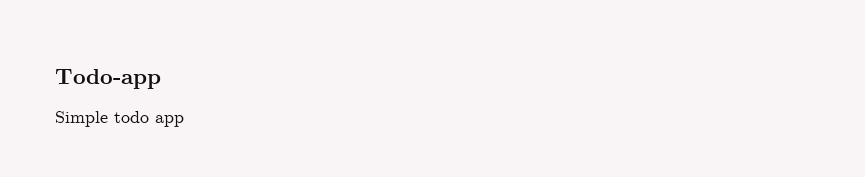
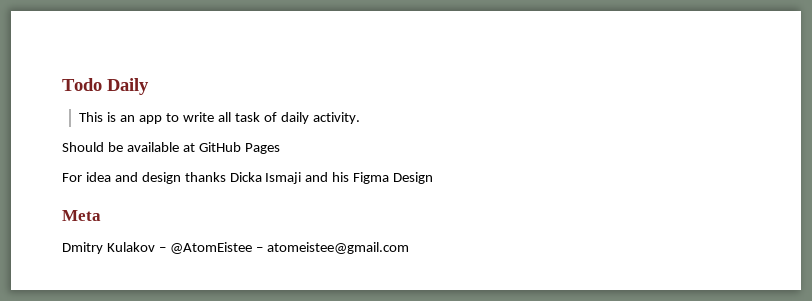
- Todo-app
- Simple todo app
+ Todo Daily
+ This is an app to write all task of daily activity.
+ Should be available at GitHub Pages
+ For idea and design thanks Dicka Ismaji and his Figma Design
+ Meta
+ Dmitry Kulakov – @AtomEistee – atomeistee@gmail.com

